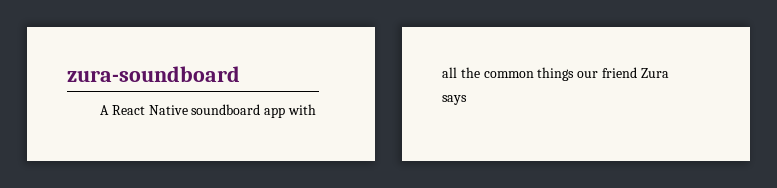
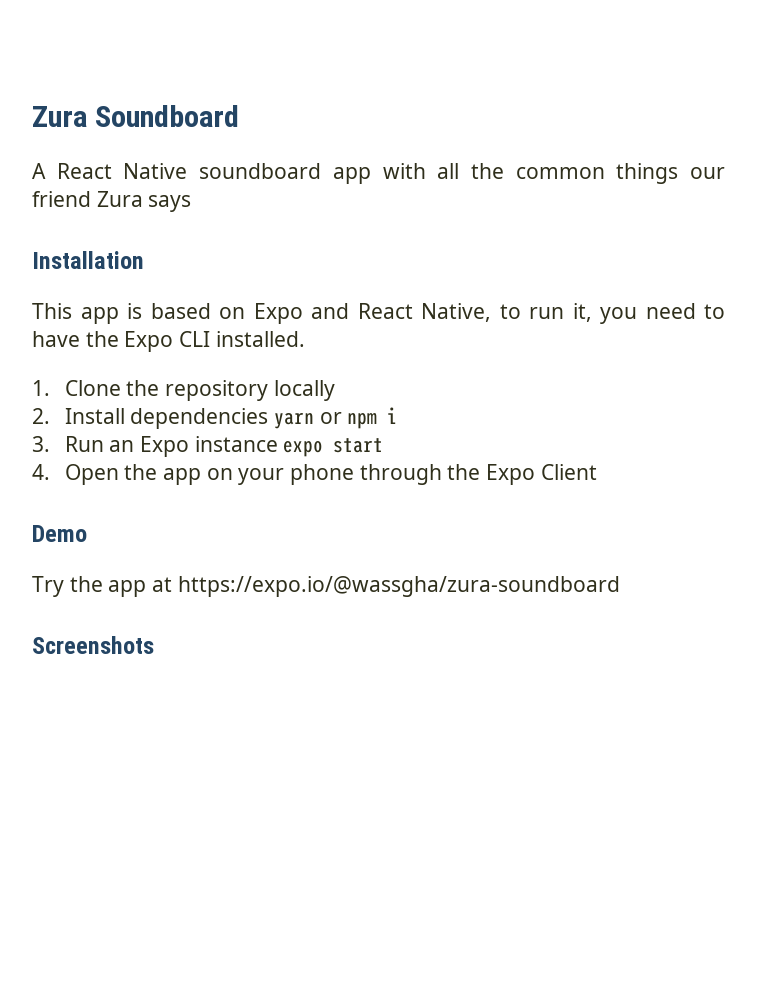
- zura-soundboard
+ Zura Soundboard
+ Installation
+ This app is based on Expo and React Native, to run it, you need to have the Expo CLI installed.
+ 1. Clone the repository locally
+ 2. Install dependencies yarn or npm i
+ 3. Run an Expo instance expo start
+ 4. Open the app on your phone through the Expo Client
+ Demo
+ Try the app at https://expo.io/@wassgha/zura-soundboard
+ Screenshots

